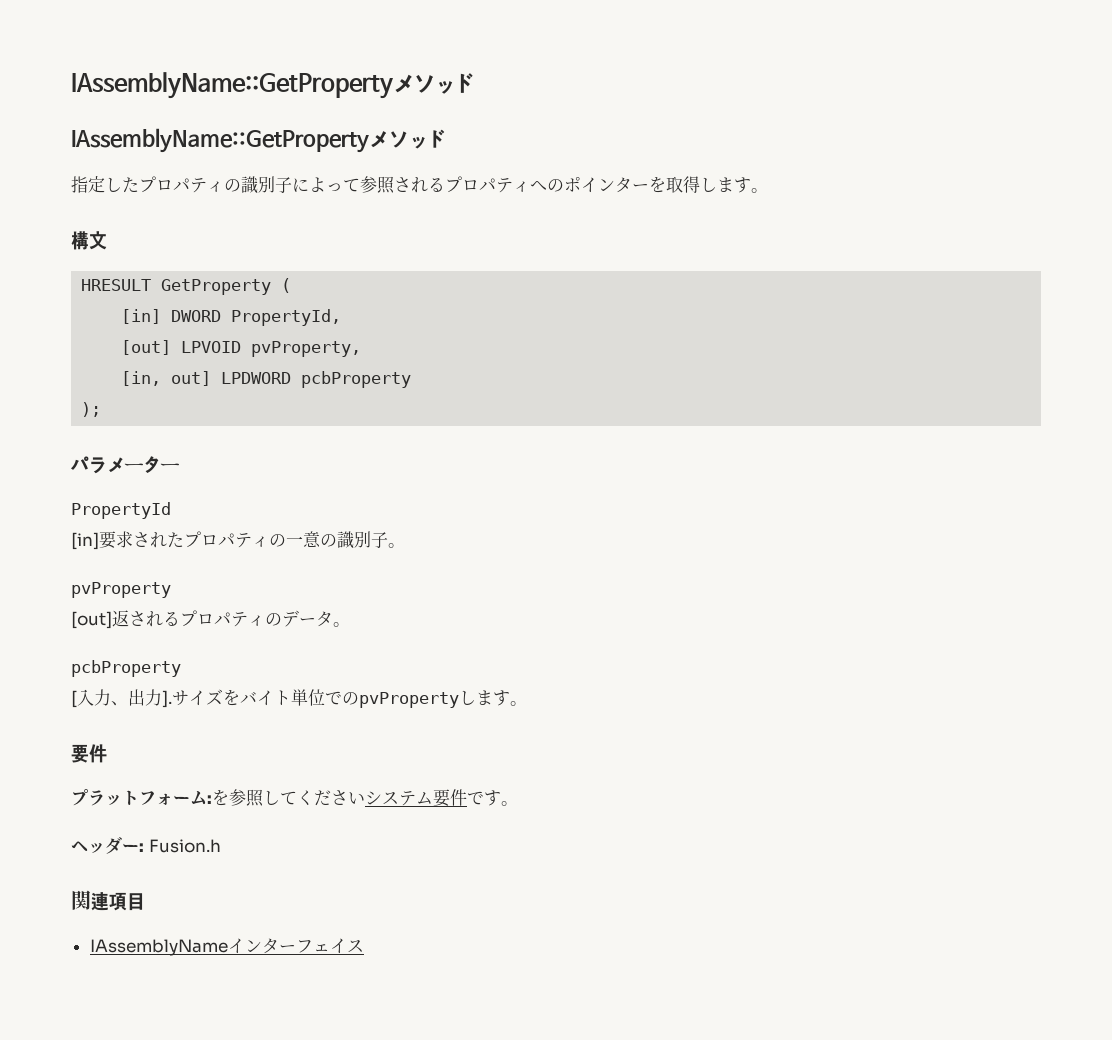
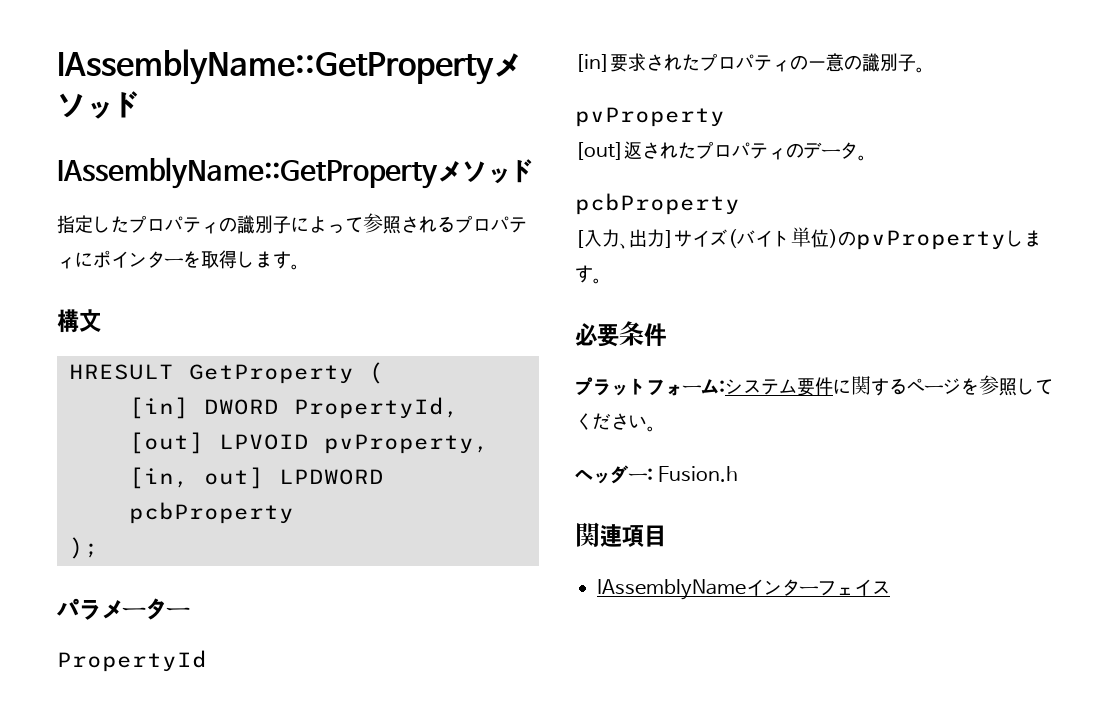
- 指定したプロパティの識別子によって参照されるプロパティへのポインターを取得します。
+ 指定したプロパティの識別子によって参照されるプロパティにポインターを取得します。
- [out]返されるプロパティのデータ。
+ [out]返されたプロパティのデータ。
- [入力、出力].サイズをバイト単位でのpvPropertyします。
- 要件
+ [入力、出力]サイズ(バイト単位)のpvPropertyします。
+ 必要条件
- プラットフォーム:を参照してくださいシステム要件です。
+ プラットフォーム:システム要件に関するページを参照してください。

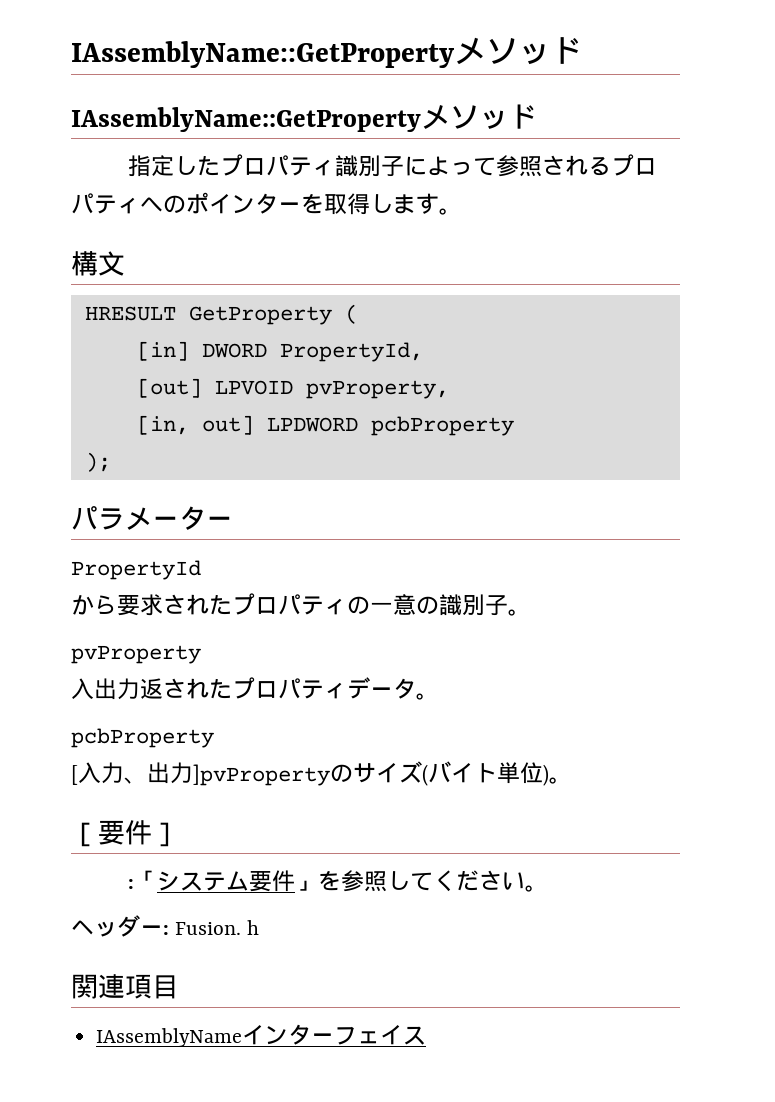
- 指定したプロパティの識別子によって参照されるプロパティにポインターを取得します。
+ 指定したプロパティ識別子によって参照されるプロパティへのポインターを取得します。
- [in]要求されたプロパティの一意の識別子。
+ から要求されたプロパティの一意の識別子。
- [out]返されたプロパティのデータ。
+ 入出力返されたプロパティデータ。
- [入力、出力]サイズ(バイト単位)のpvPropertyします。
- 必要条件
- プラットフォーム:システム要件に関するページを参照してください。
+ [入力、出力]pvPropertyのサイズ(バイト単位)。
+ ［要件］
+ :「システム要件」を参照してください。
- ヘッダー: Fusion.h
+ ヘッダー: Fusion. h

